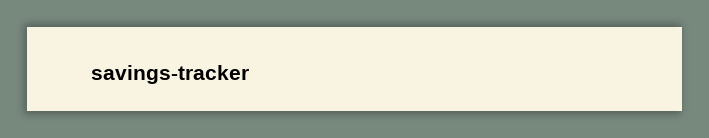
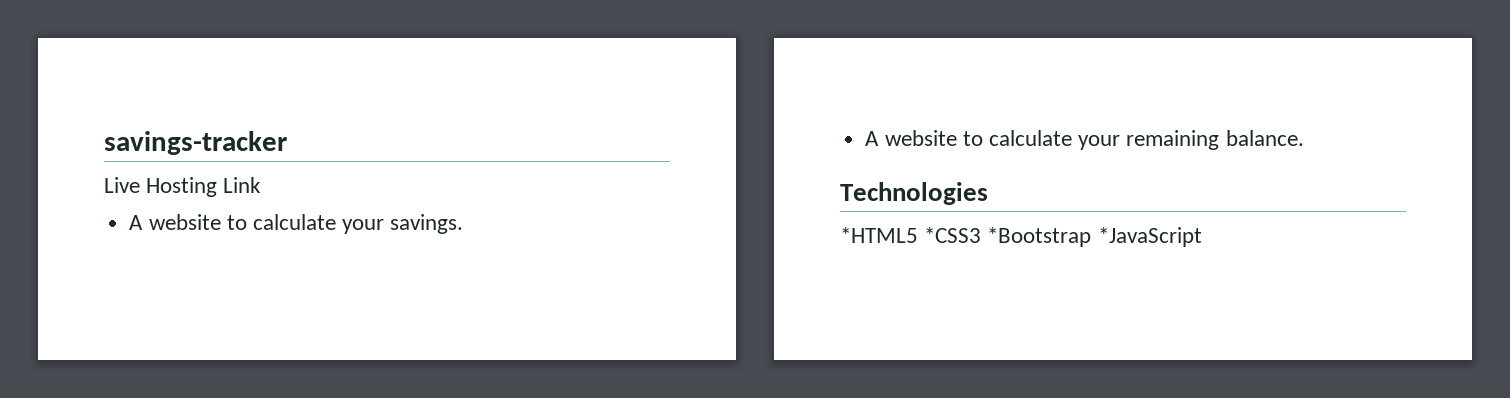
+ Live Hosting Link
+ A website to calculate your savings.
+ A website to calculate your remaining balance.
+ Technologies
+ *HTML5 *CSS3 *Bootstrap *JavaScript

